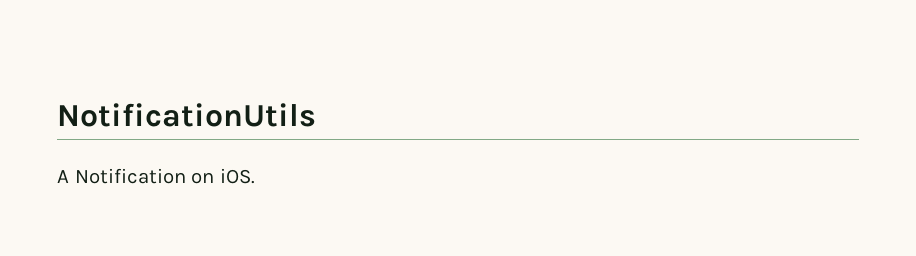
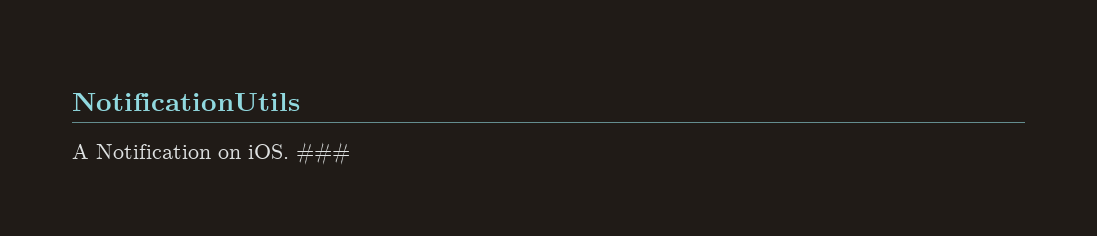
+ ###

